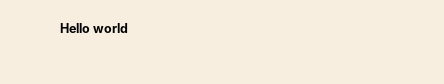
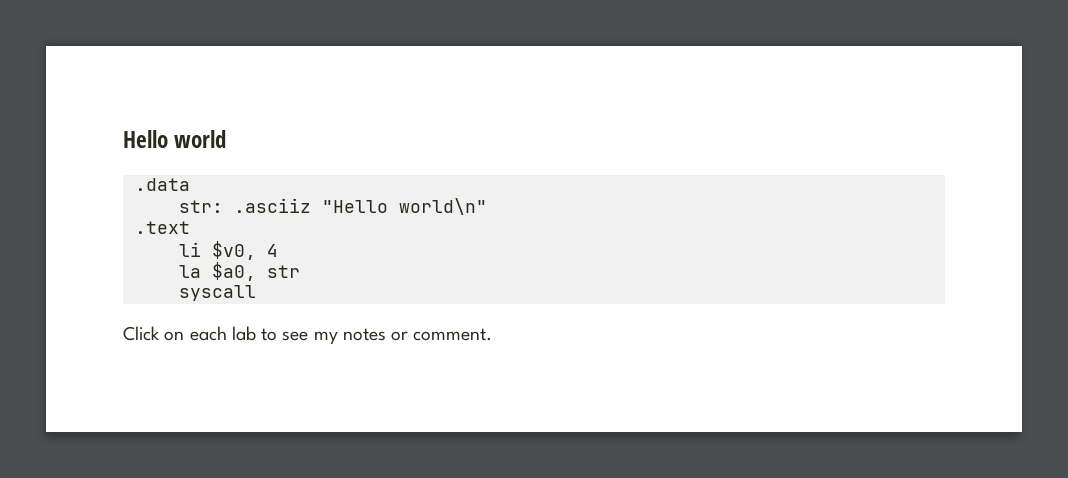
+ .data
+ str: .asciiz "Hello world\n"
+ .text
+ li $v0, 4
+ la $a0, str
+ syscall
+ Click on each lab to see my notes or comment.

